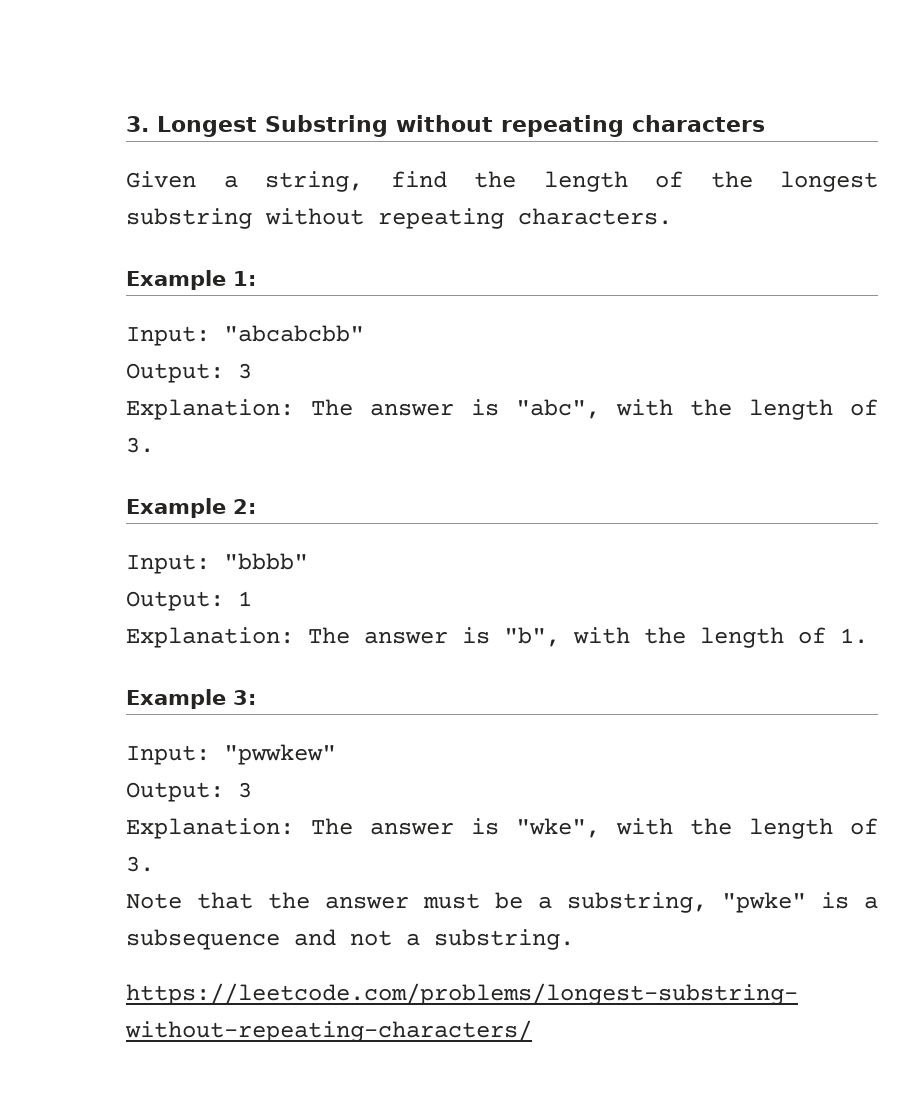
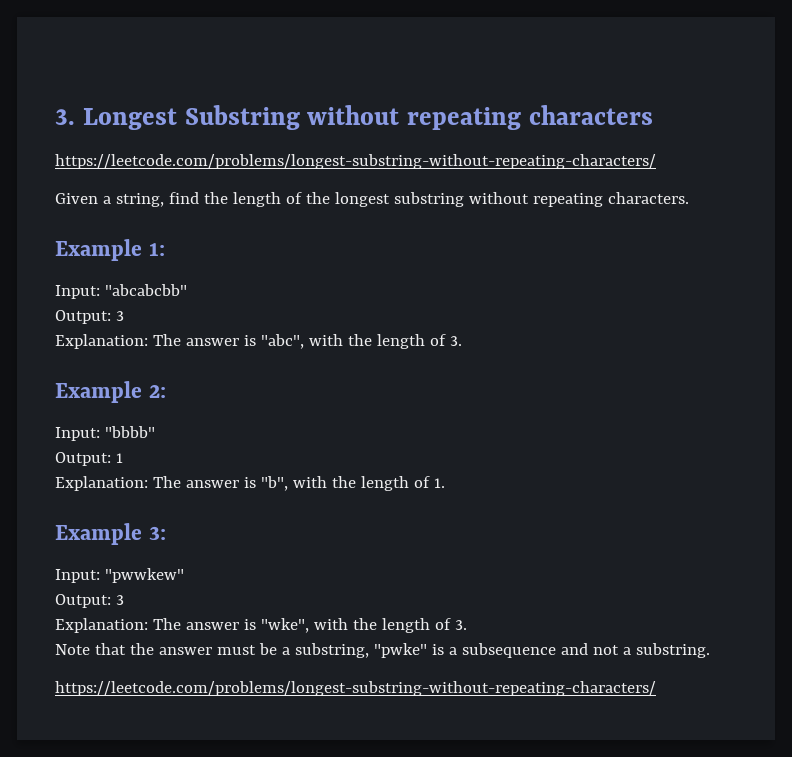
  3. Longest Substring without repeating characters
+ https://leetcode.com/problems/longest-substring-without-repeating-characters/

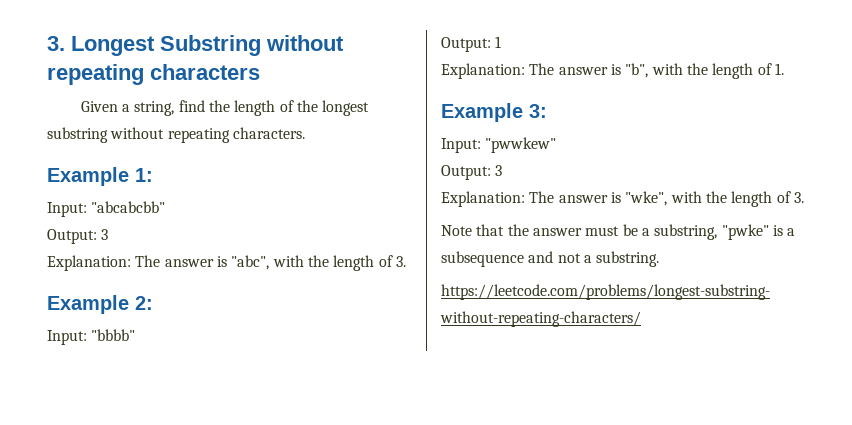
  3. Longest Substring without repeating characters
- https://leetcode.com/problems/longest-substring-without-repeating-characters/

